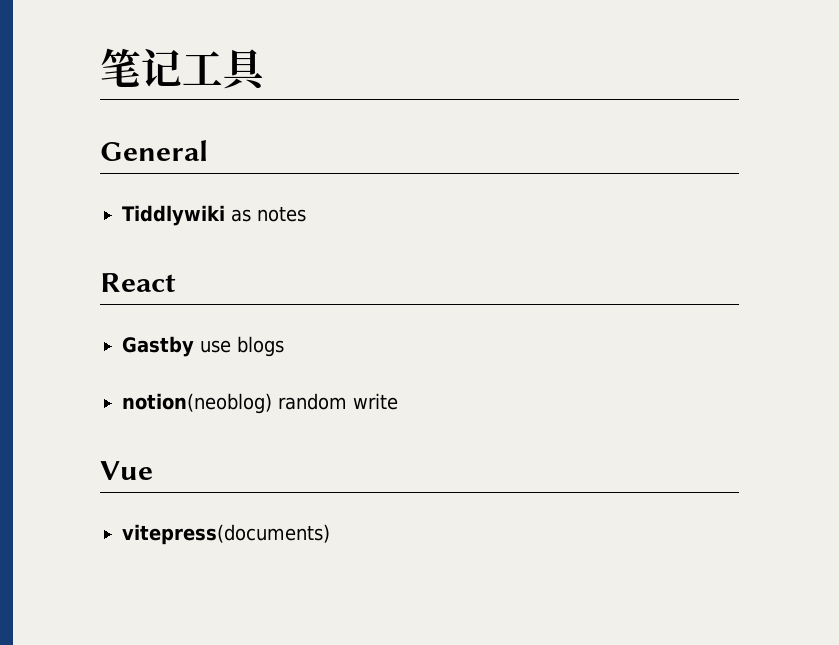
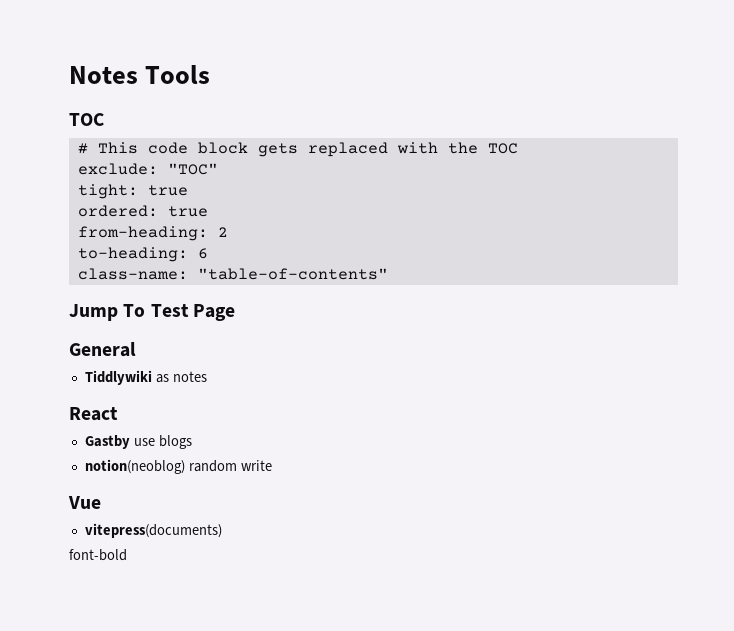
- 笔记工具
+ Notes Tools
+ TOC
+ # This code block gets replaced with the TOC
+ exclude: "TOC"
+ tight: true
+ ordered: true
+ from-heading: 2
+ to-heading: 6
+ class-name: "table-of-contents"
+ Jump To Test Page
+ font-bold

